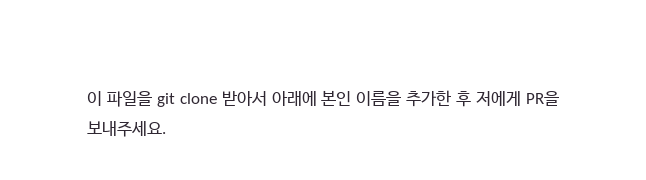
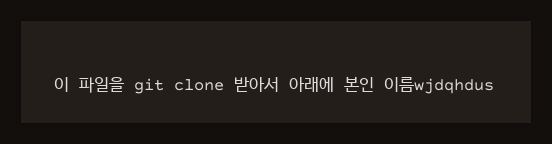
- 이 파일을 git clone 받아서 아래에 본인 이름을 추가한 후 저에게 PR을 보내주세요.
+ 이 파일을 git clone 받아서 아래에 본인 이름wjdqhdus

